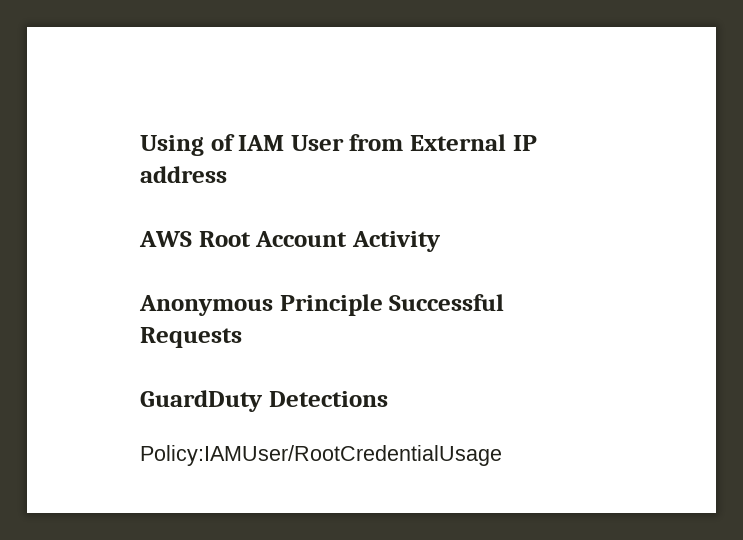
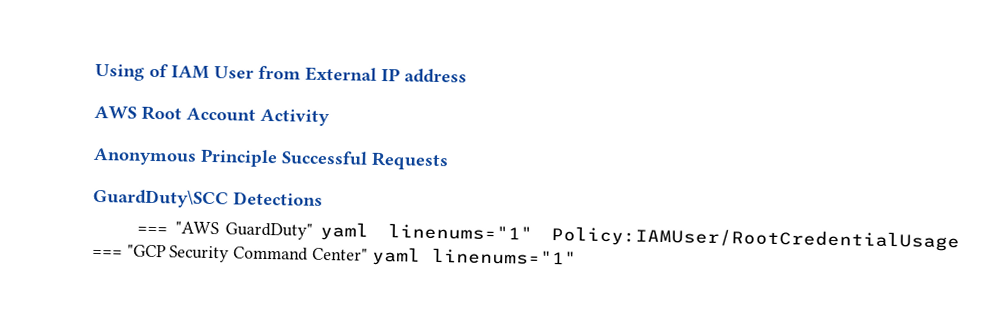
- GuardDuty Detections
+ GuardDuty\SCC Detections
- Policy:IAMUser/RootCredentialUsage
+ === "AWS GuardDuty" yaml linenums="1" Policy:IAMUser/RootCredentialUsage === "GCP Security Command Center" yaml linenums="1"

